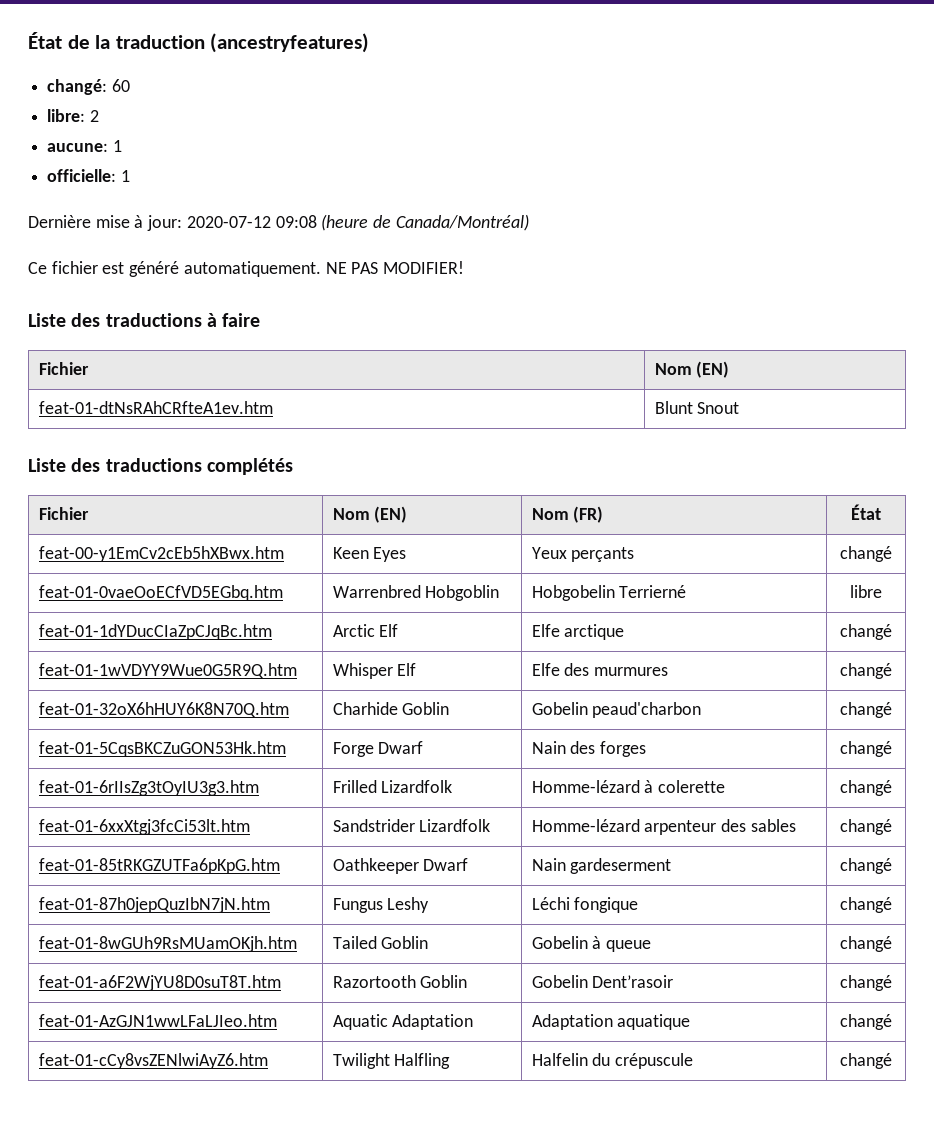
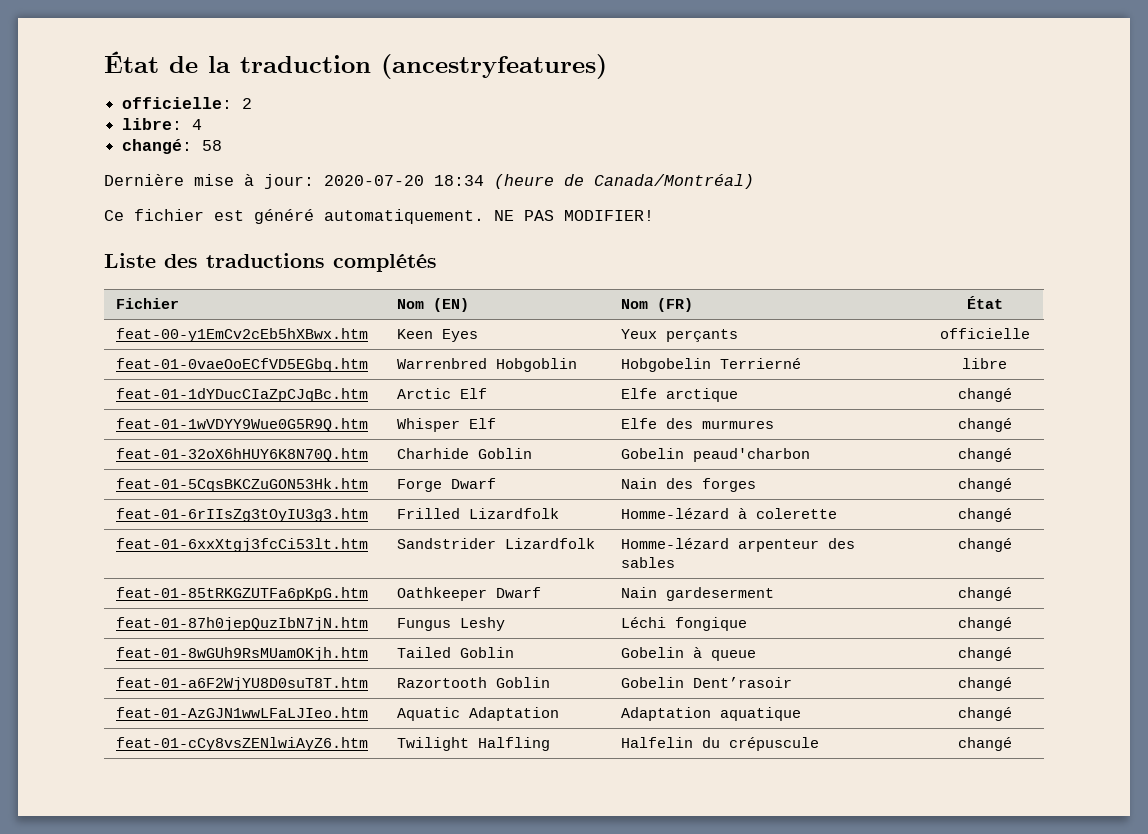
- changé: 60
+ officielle: 2
- libre: 2
- aucune: 1
- officielle: 1
+ libre: 4
+ changé: 58
- Dernière mise à jour: 2020-07-12 09:08 (heure de Canada/Montréal)
+ Dernière mise à jour: 2020-07-20 18:34 (heure de Canada/Montréal)
- Liste des traductions à faire
- Fichier | Nom (EN)
- feat-01-dtNsRAhCRfteA1ev.htm | Blunt Snout
- feat-00-y1EmCv2cEb5hXBwx.htm | Keen Eyes | Yeux perçants | changé
+ feat-00-y1EmCv2cEb5hXBwx.htm | Keen Eyes | Yeux perçants | officielle

